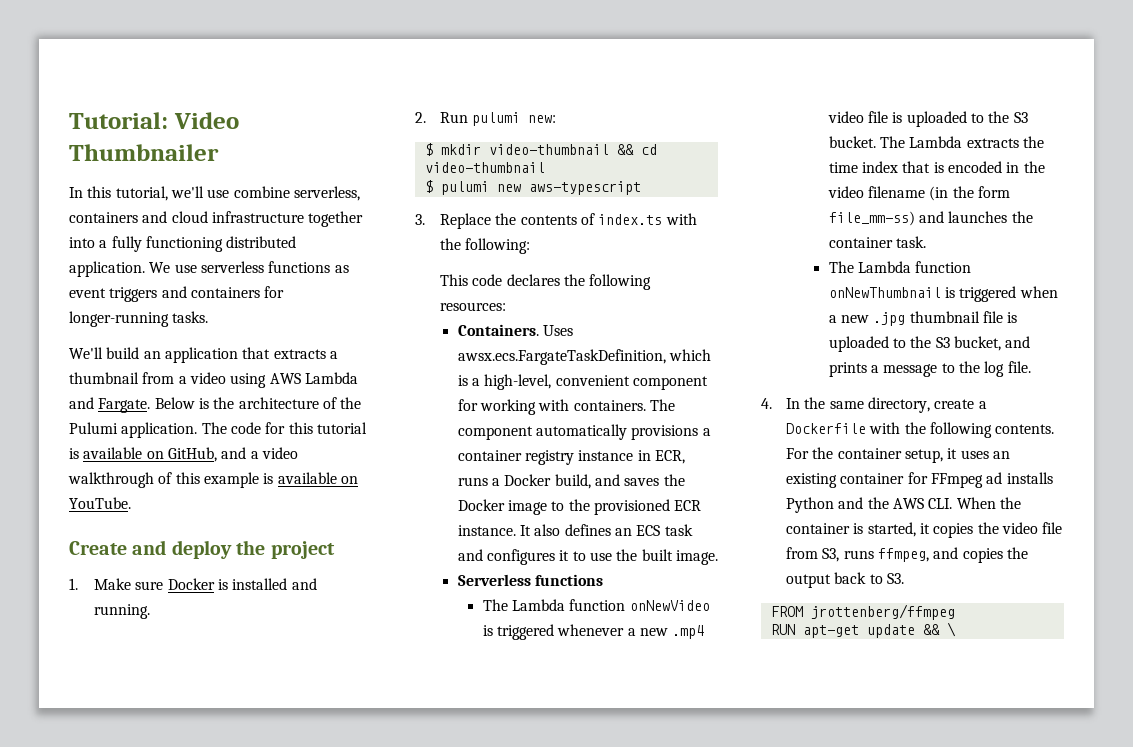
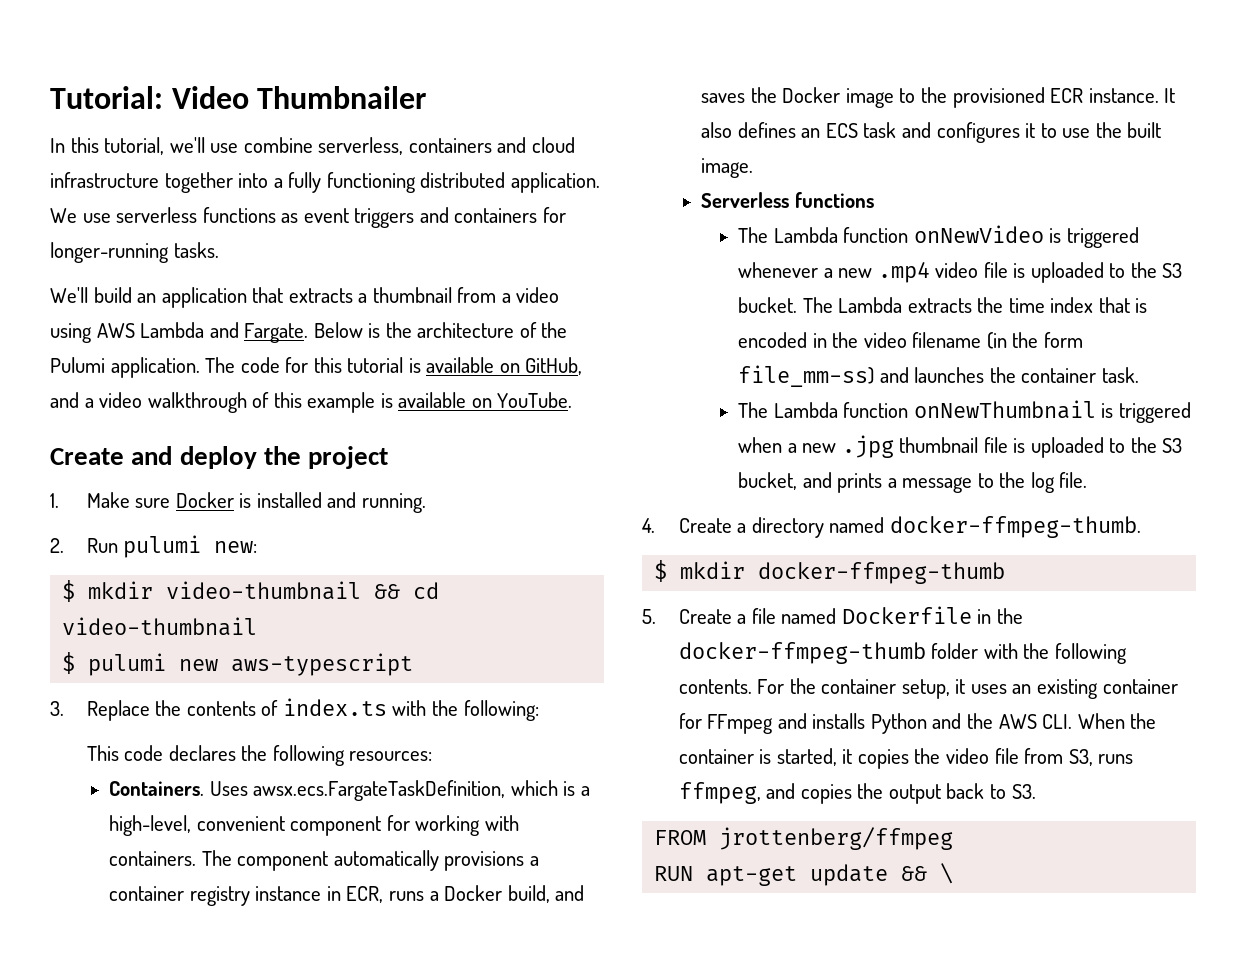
- 4. In the same directory, create a Dockerfile with the following contents.
+ 4. Create a directory named docker-ffmpeg-thumb.
+ $ mkdir docker-ffmpeg-thumb
+ 5. Create a file named Dockerfile in the docker-ffmpeg-thumb folder with the following contents.
- For the container setup, it uses an existing container for FFmpeg ad installs Python and the AWS CLI. When the container is started, it copies the video file from S3, runs ffmpeg, and copies the output back to S3.
+ For the container setup, it uses an existing container for FFmpeg and installs Python and the AWS CLI. When the container is started, it copies the video file from S3, runs ffmpeg, and copies the output back to S3.

